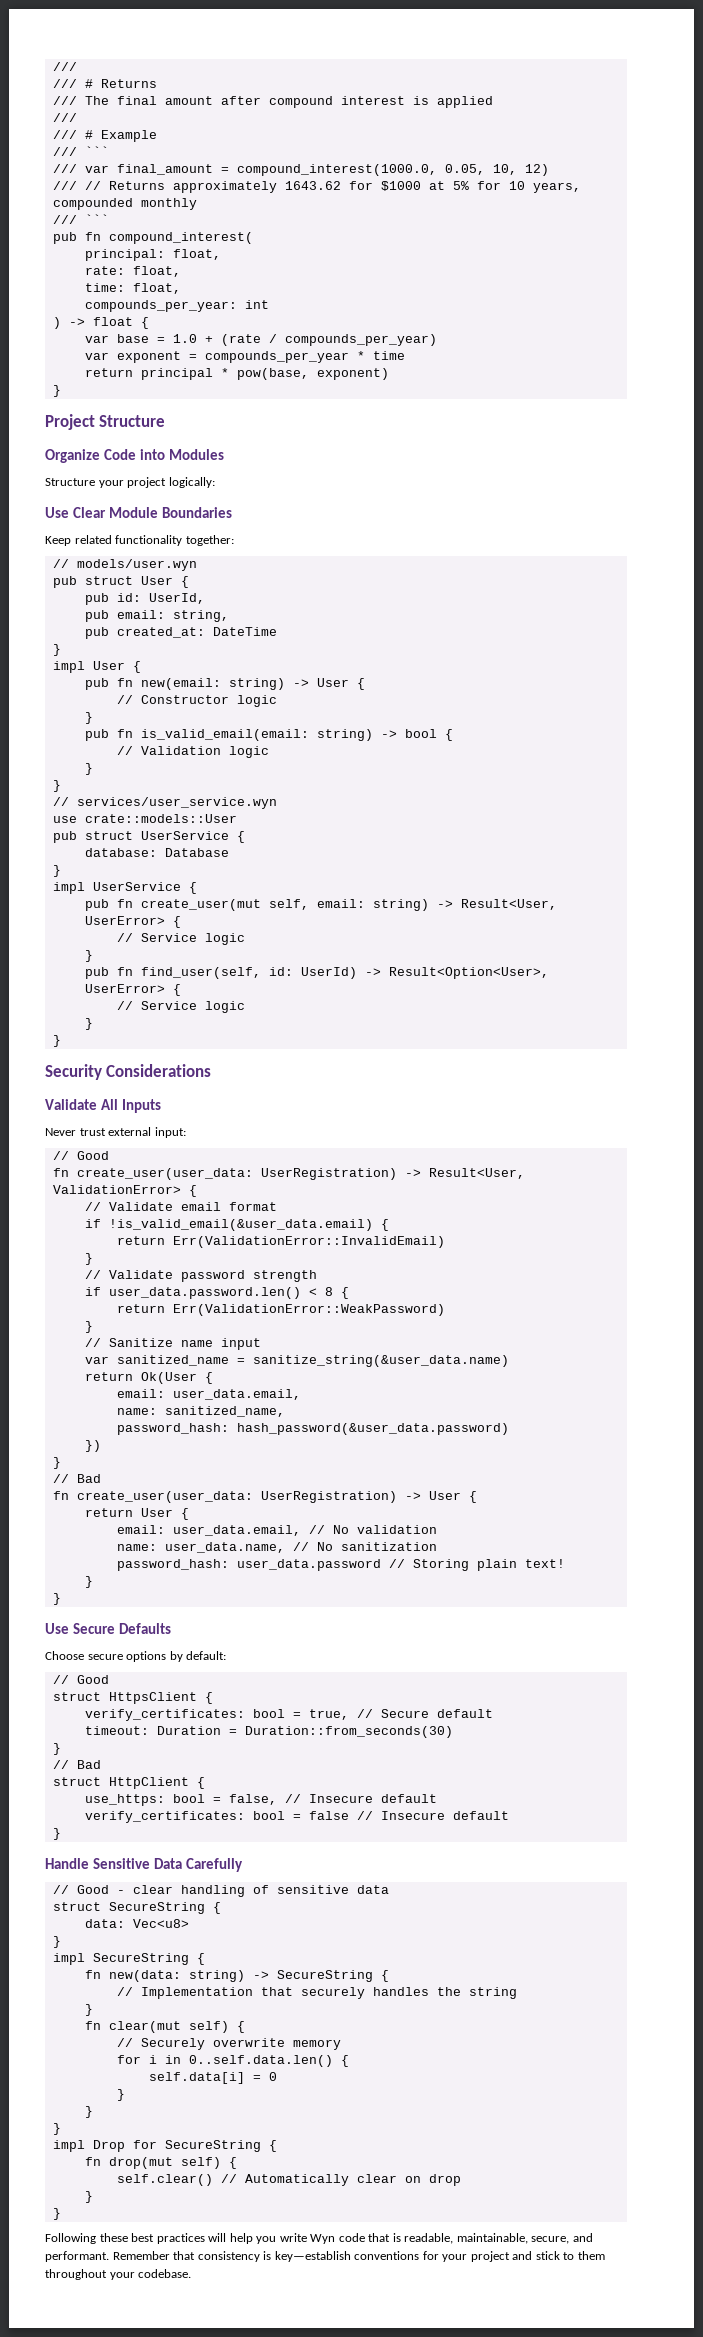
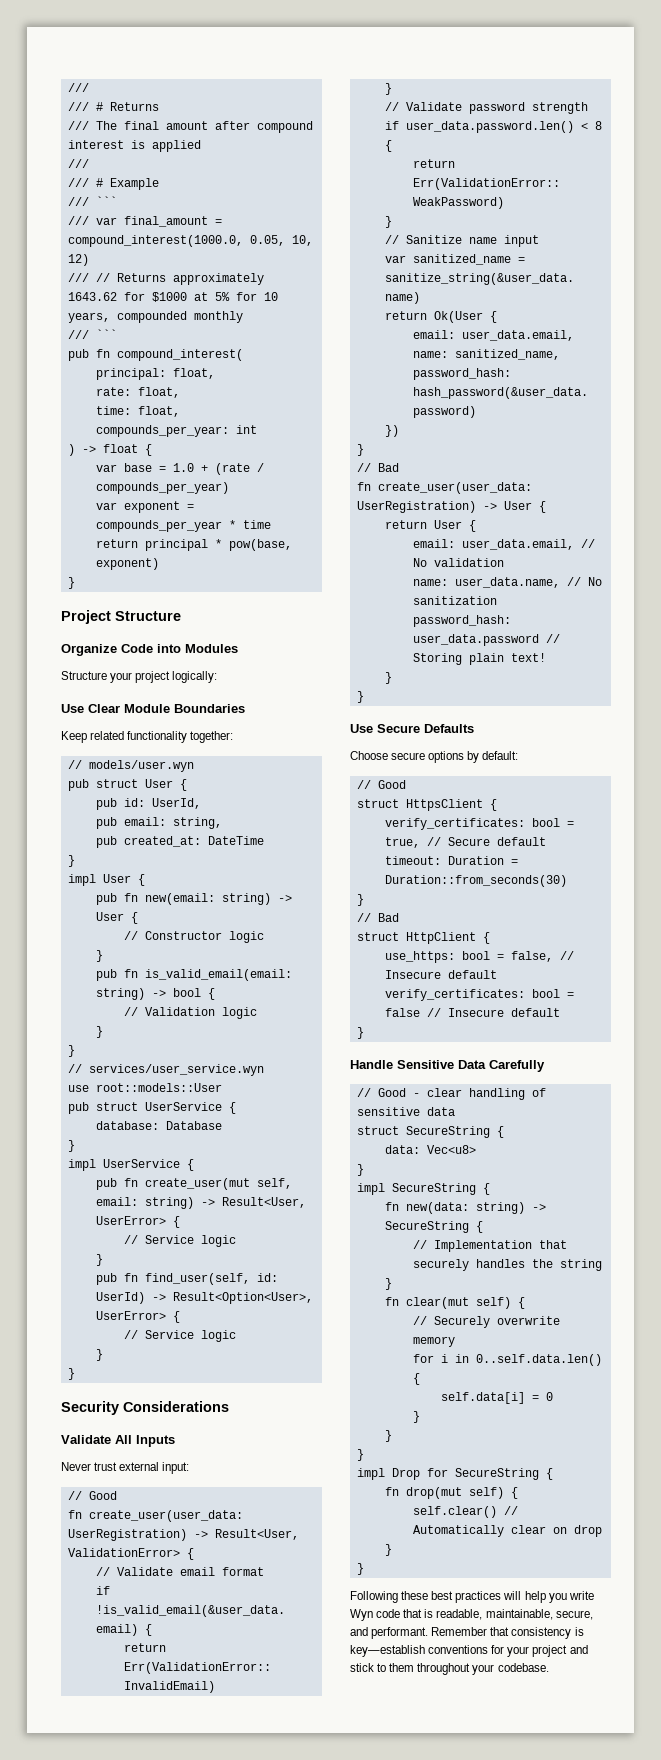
- use crate::models::User
+ use root::models::User

